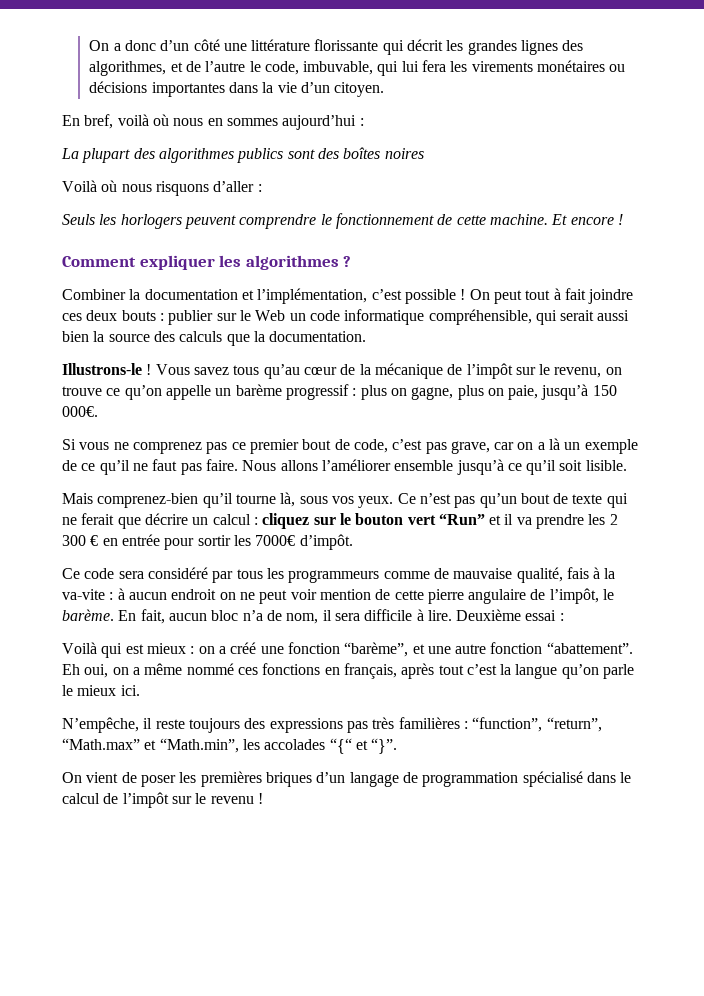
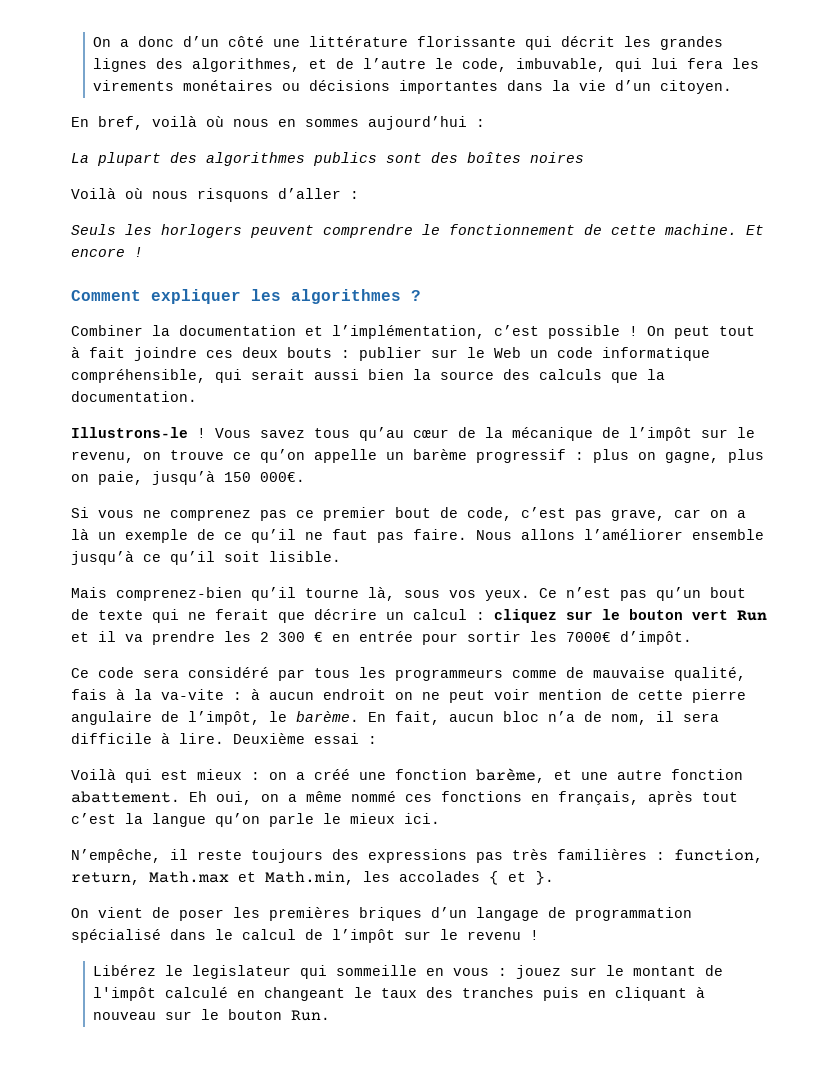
- Ce n’est pas qu’un bout de texte qui ne ferait que décrire un calcul : cliquez sur le bouton vert “Run” et il va prendre les 2 300 € en entrée pour sortir les 7000€ d’impôt.
+ Ce n’est pas qu’un bout de texte qui ne ferait que décrire un calcul : cliquez sur le bouton vert Run et il va prendre les 2 300 € en entrée pour sortir les 7000€ d’impôt.
- Voilà qui est mieux : on a créé une fonction “barème”, et une autre fonction “abattement”.
+ Voilà qui est mieux : on a créé une fonction barème, et une autre fonction abattement.
- N’empêche, il reste toujours des expressions pas très familières : “function”, “return”, “Math.max” et “Math.min”, les accolades “{“ et “}”.
+ N’empêche, il reste toujours des expressions pas très familières : function, return, Math.max et Math.min, les accolades { et }.
+ Libérez le legislateur qui sommeille en vous : jouez sur le montant de l'impôt calculé en changeant le taux des tranches puis en cliquant à nouveau sur le bouton Run.

